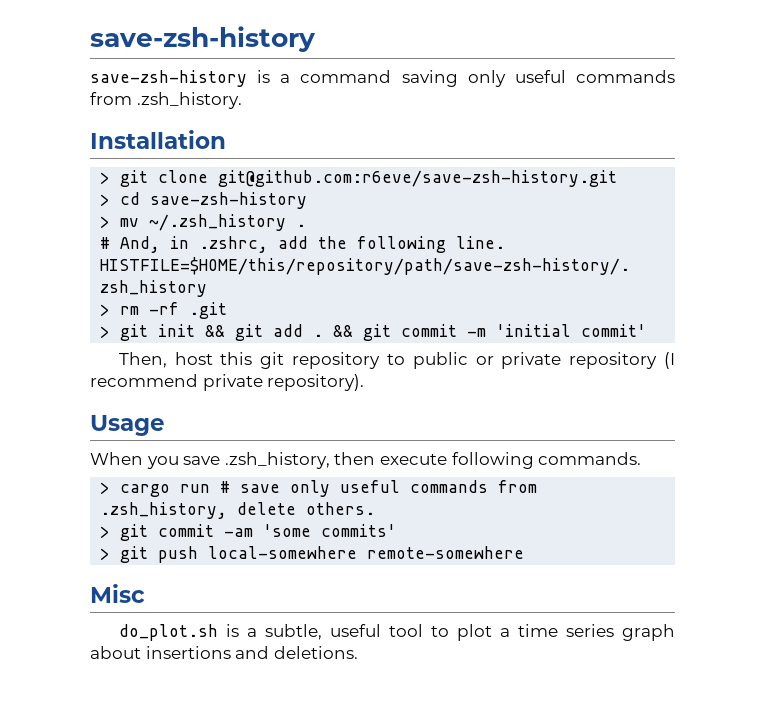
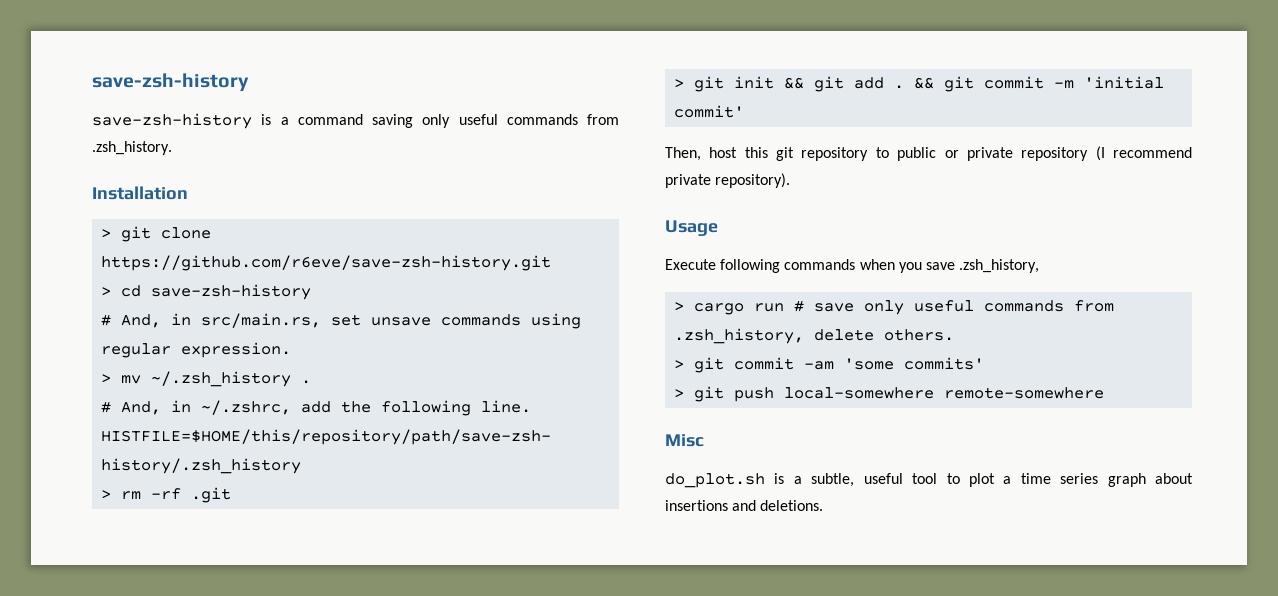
- > git clone git@github.com:r6eve/save-zsh-history.git
+ > git clone https://github.com/r6eve/save-zsh-history.git
+ # And, in src/main.rs, set unsave commands using regular expression.
- # And, in .zshrc, add the following line.
+ # And, in ~/.zshrc, add the following line.
- When you save .zsh_history, then execute following commands.
+ Execute following commands when you save .zsh_history,

